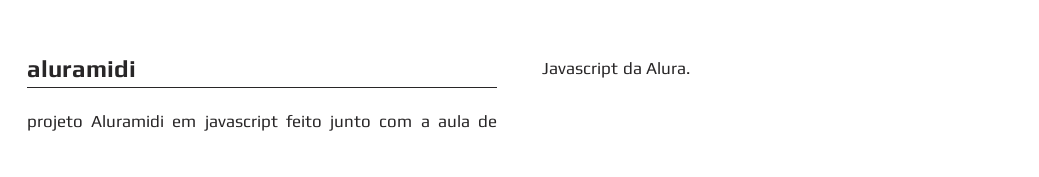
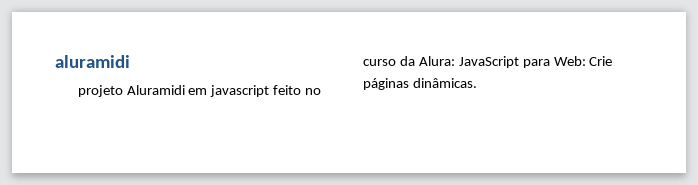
- projeto Aluramidi em javascript feito junto com a aula de Javascript da Alura.
+ projeto Aluramidi em javascript feito no curso da Alura: JavaScript para Web: Crie páginas dinâmicas.

